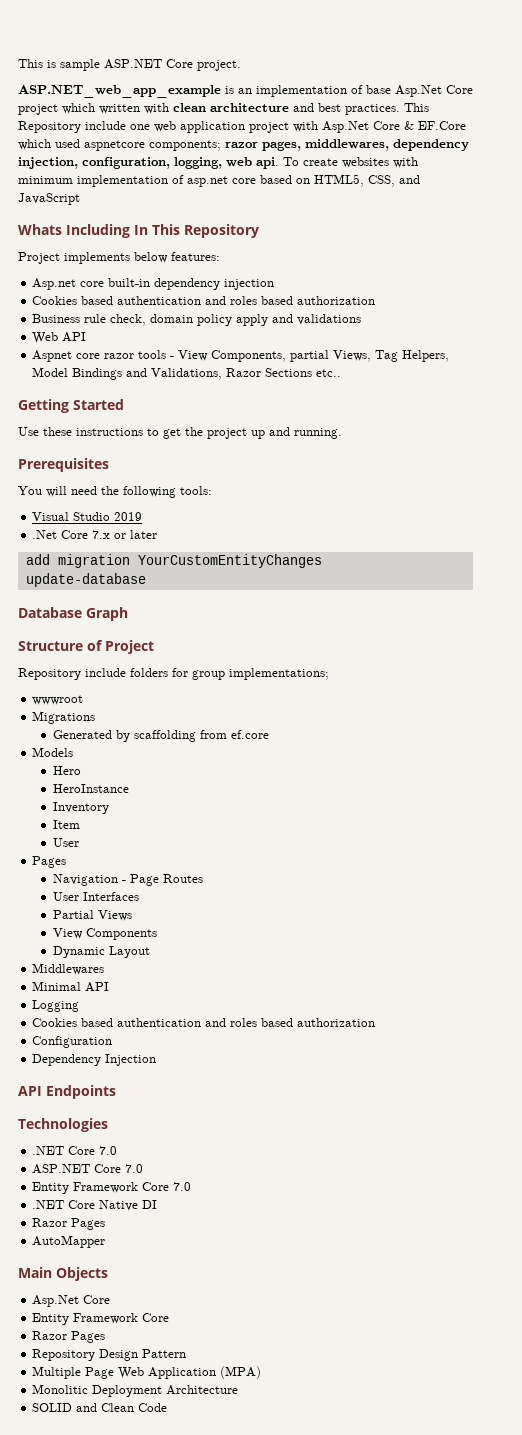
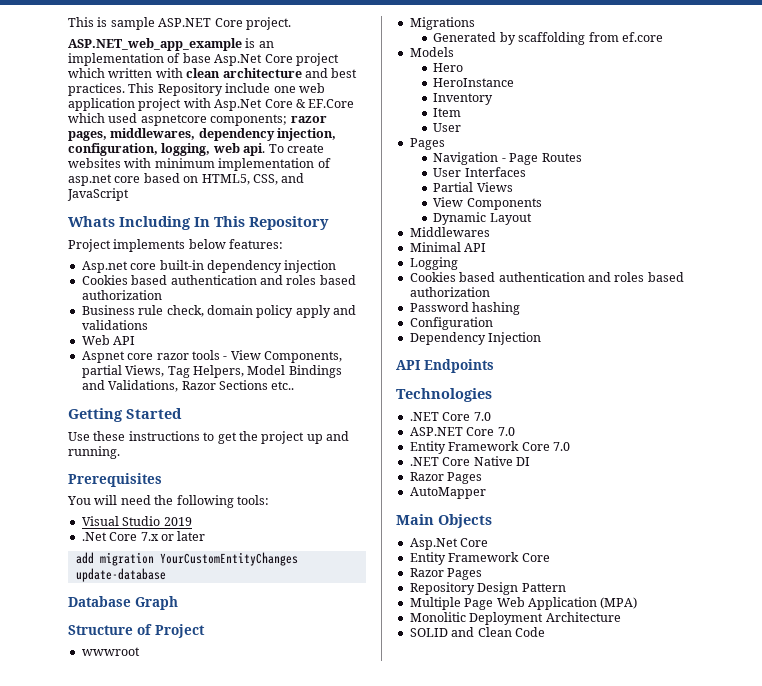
- Repository include folders for group implementations;
+ Password hashing

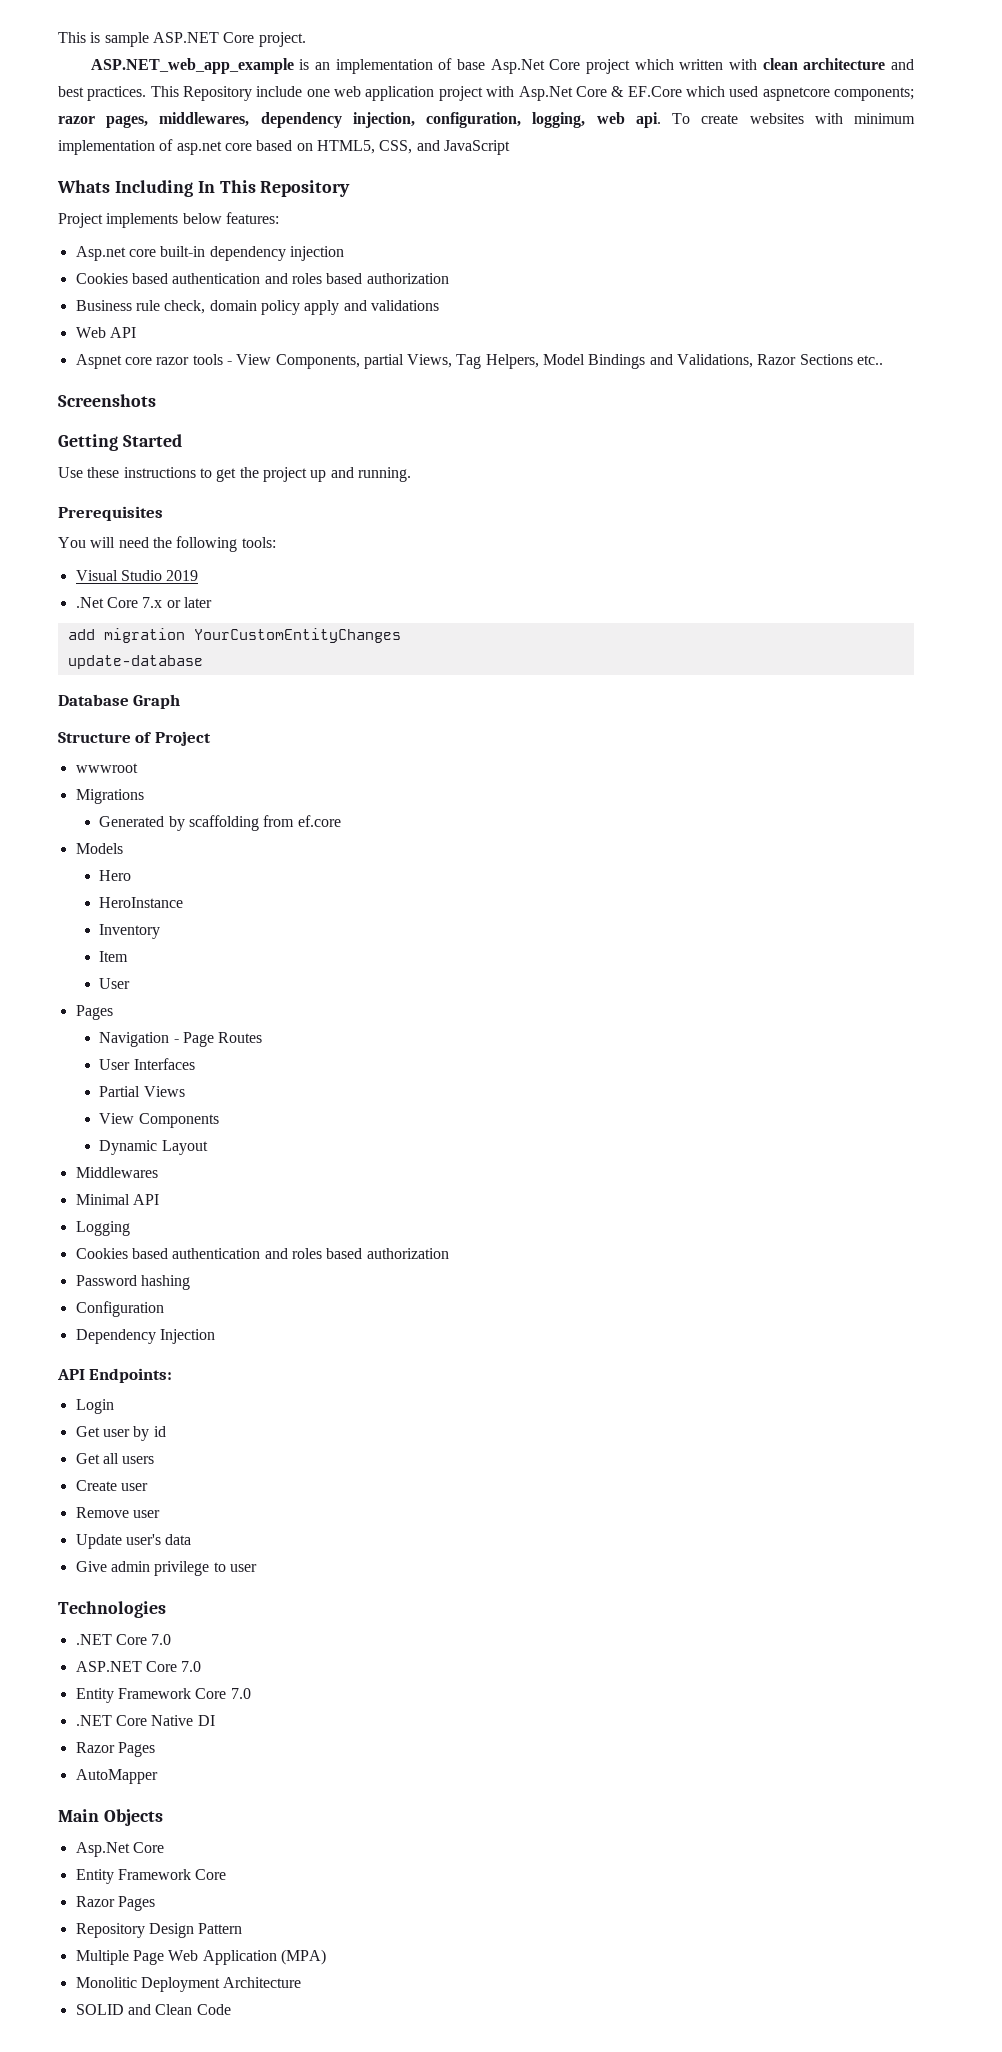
+ Screenshots
- API Endpoints
+ API Endpoints:
+ Login
+ Get user by id
+ Get all users
+ Create user
+ Remove user
+ Update user's data
+ Give admin privilege to user

